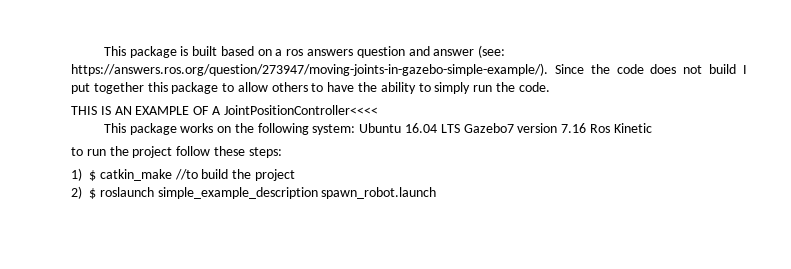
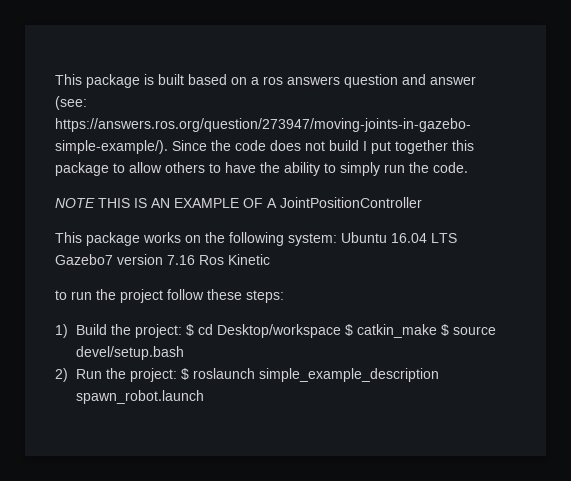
- THIS IS AN EXAMPLE OF A JointPositionController<<<<
+ NOTE THIS IS AN EXAMPLE OF A JointPositionController
- 1) $ catkin_make //to build the project
- 2) $ roslaunch simple_example_description spawn_robot.launch
+ 1) Build the project: $ cd Desktop/workspace $ catkin_make $ source devel/setup.bash
+ 2) Run the project: $ roslaunch simple_example_description spawn_robot.launch

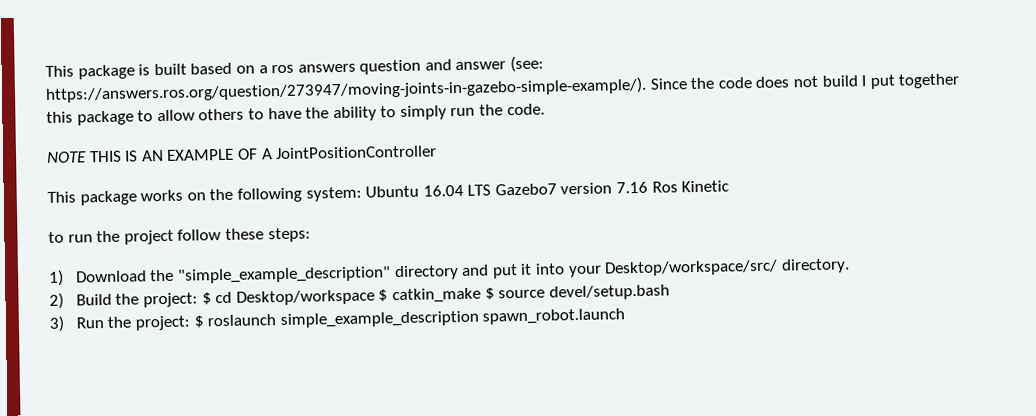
- 1) Build the project: $ cd Desktop/workspace $ catkin_make $ source devel/setup.bash
+ 1) Download the "simple_example_description" directory and put it into your Desktop/workspace/src/ directory.
+ 2) Build the project: $ cd Desktop/workspace $ catkin_make $ source devel/setup.bash
- 2) Run the project: $ roslaunch simple_example_description spawn_robot.launch
+ 3) Run the project: $ roslaunch simple_example_description spawn_robot.launch

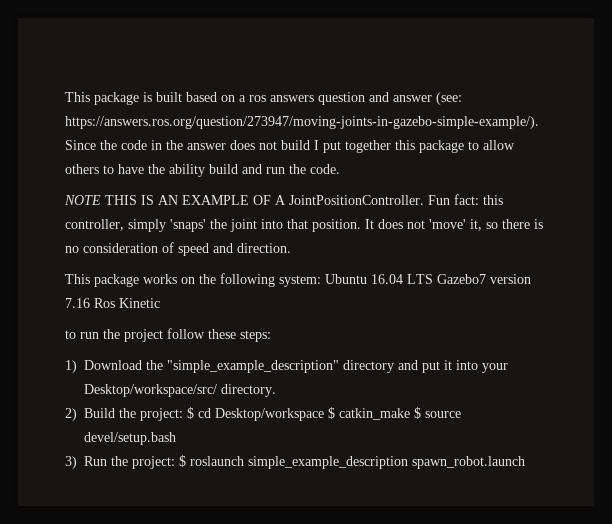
- This package is built based on a ros answers question and answer (see: https://answers.ros.org/question/273947/moving-joints-in-gazebo-simple-example/). Since the code does not build I put together this package to allow others to have the ability to simply run the code.
+ This package is built based on a ros answers question and answer (see: https://answers.ros.org/question/273947/moving-joints-in-gazebo-simple-example/). Since the code in the answer does not build I put together this package to allow others to have the ability build and run the code.
- NOTE THIS IS AN EXAMPLE OF A JointPositionController
+ NOTE THIS IS AN EXAMPLE OF A JointPositionController. Fun fact: this controller, simply 'snaps' the joint into that position. It does not 'move' it, so there is no consideration of speed and direction.

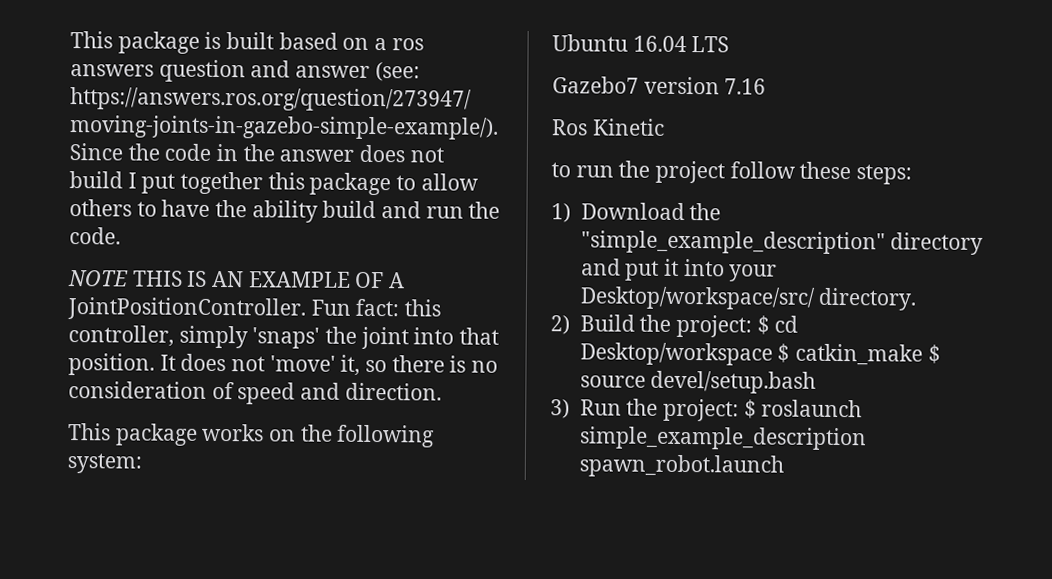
- This package works on the following system: Ubuntu 16.04 LTS Gazebo7 version 7.16 Ros Kinetic
+ This package works on the following system:
+ Ubuntu 16.04 LTS
+ Gazebo7 version 7.16
+ Ros Kinetic

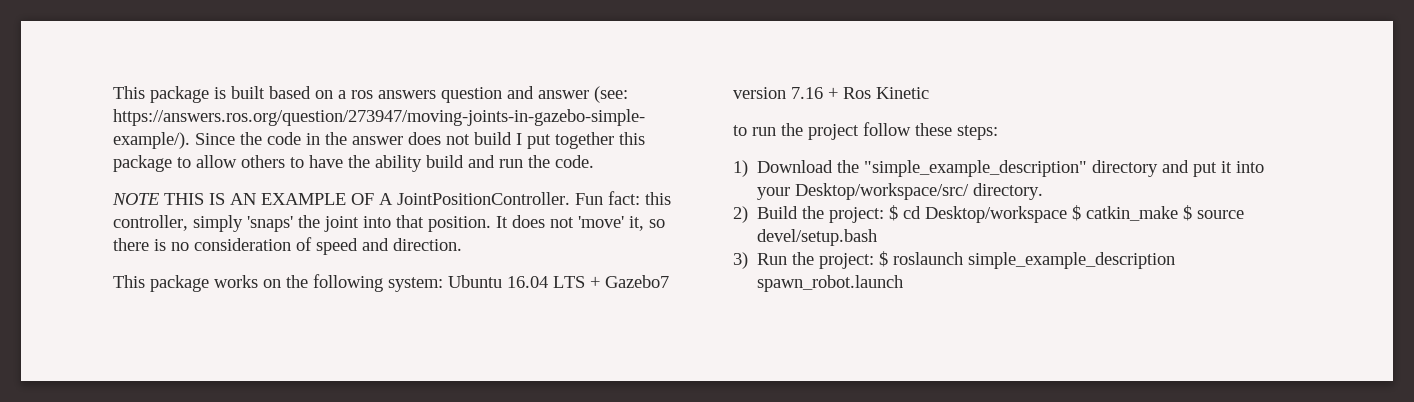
- This package works on the following system:
- Ubuntu 16.04 LTS
- Gazebo7 version 7.16
- Ros Kinetic
+ This package works on the following system: Ubuntu 16.04 LTS + Gazebo7 version 7.16 + Ros Kinetic

